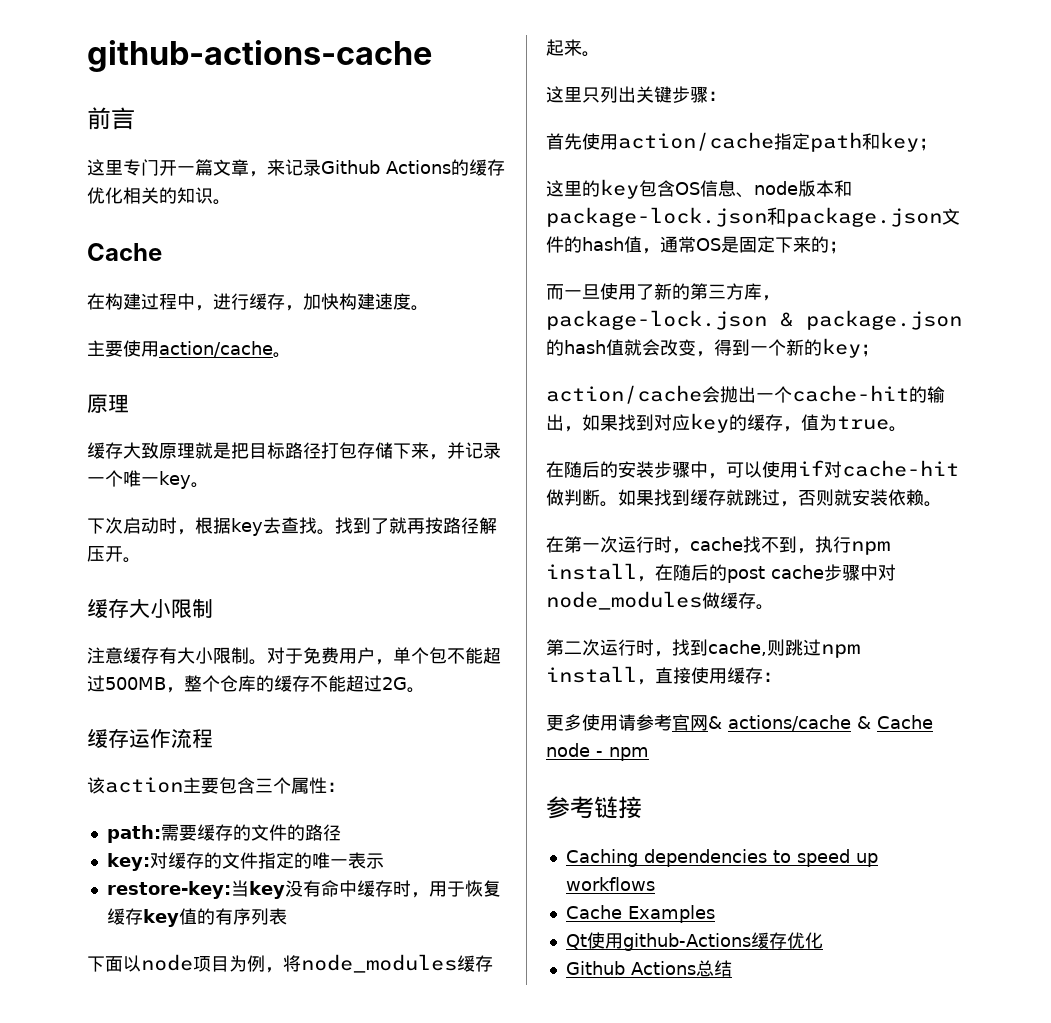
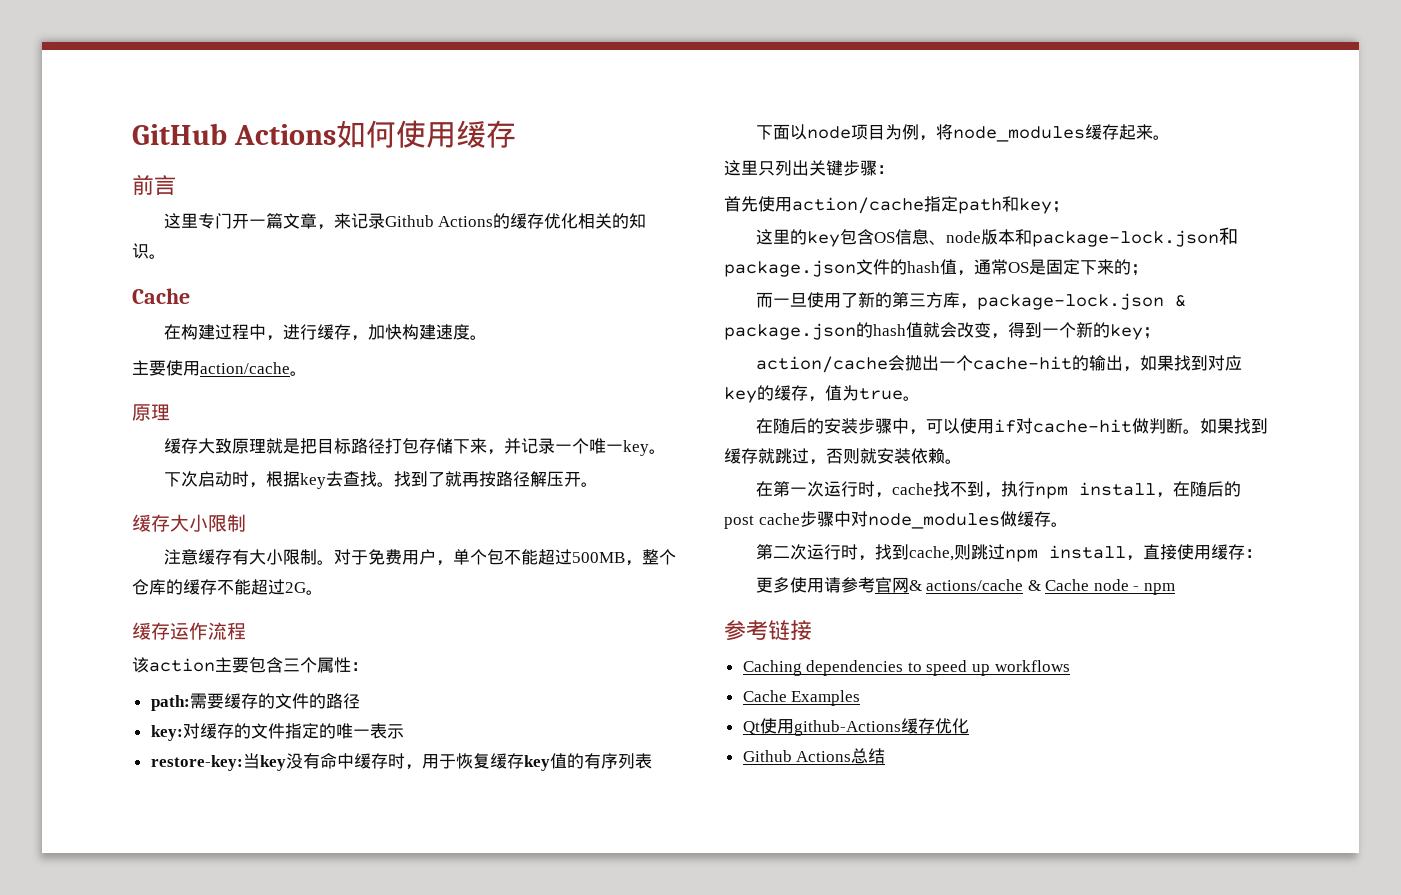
- github-actions-cache
+ GitHub Actions如何使用缓存

